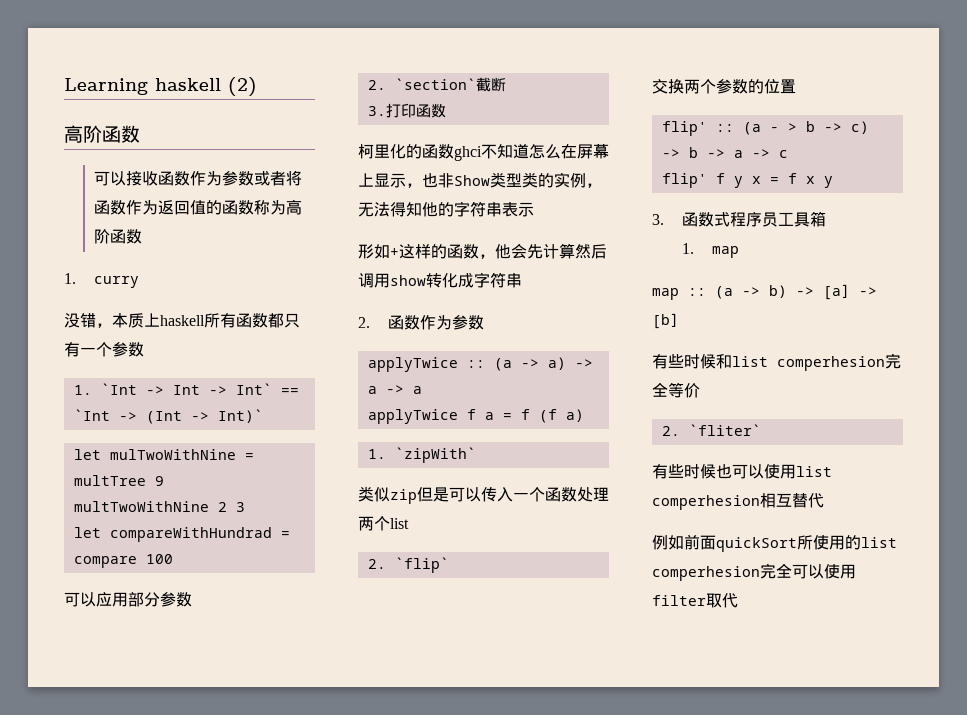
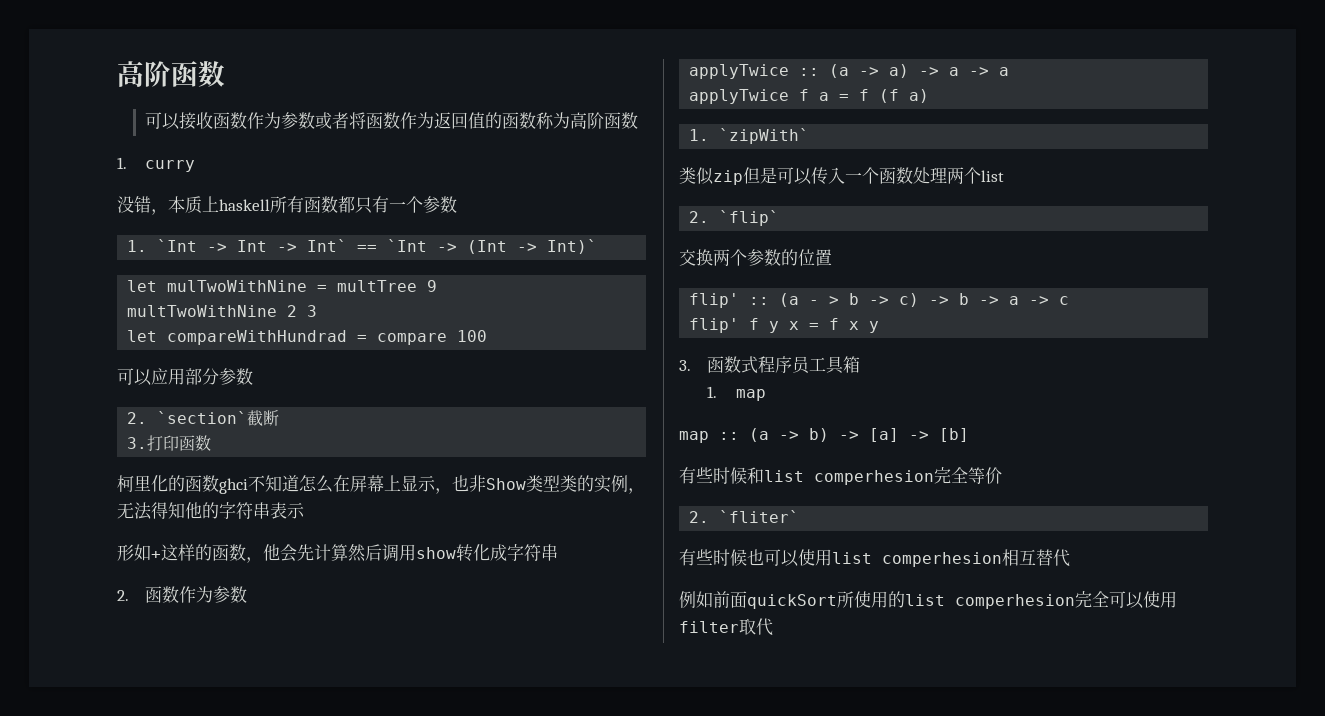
- Learning haskell (2)

